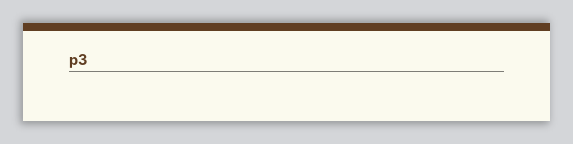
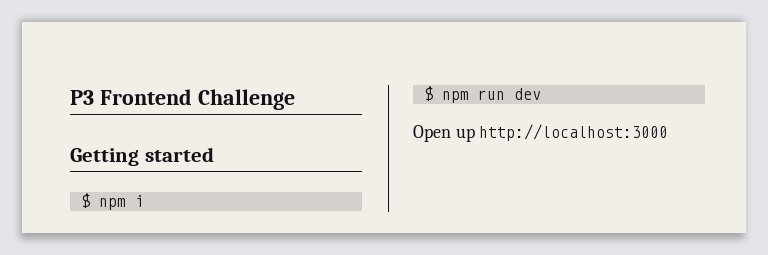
- p3
+ P3 Frontend Challenge
+ Getting started
+ $ npm i
+ $ npm run dev
+ Open up http://localhost:3000

